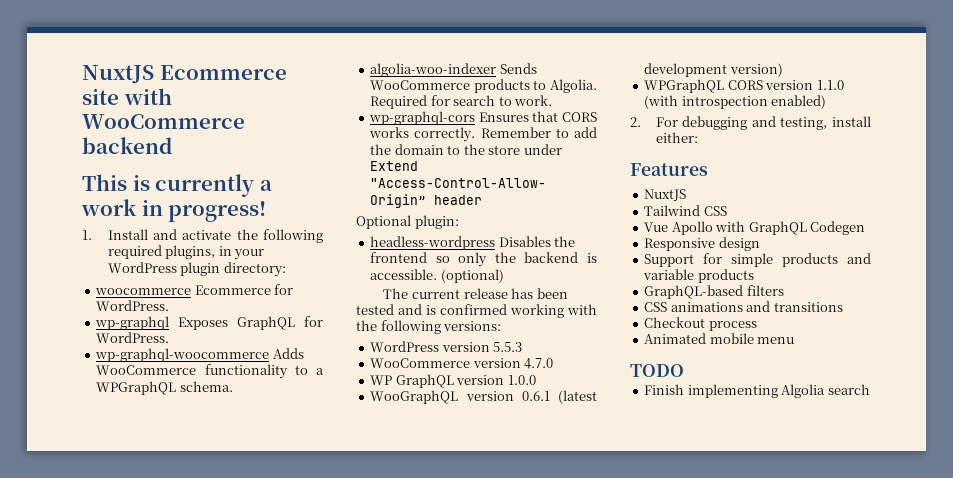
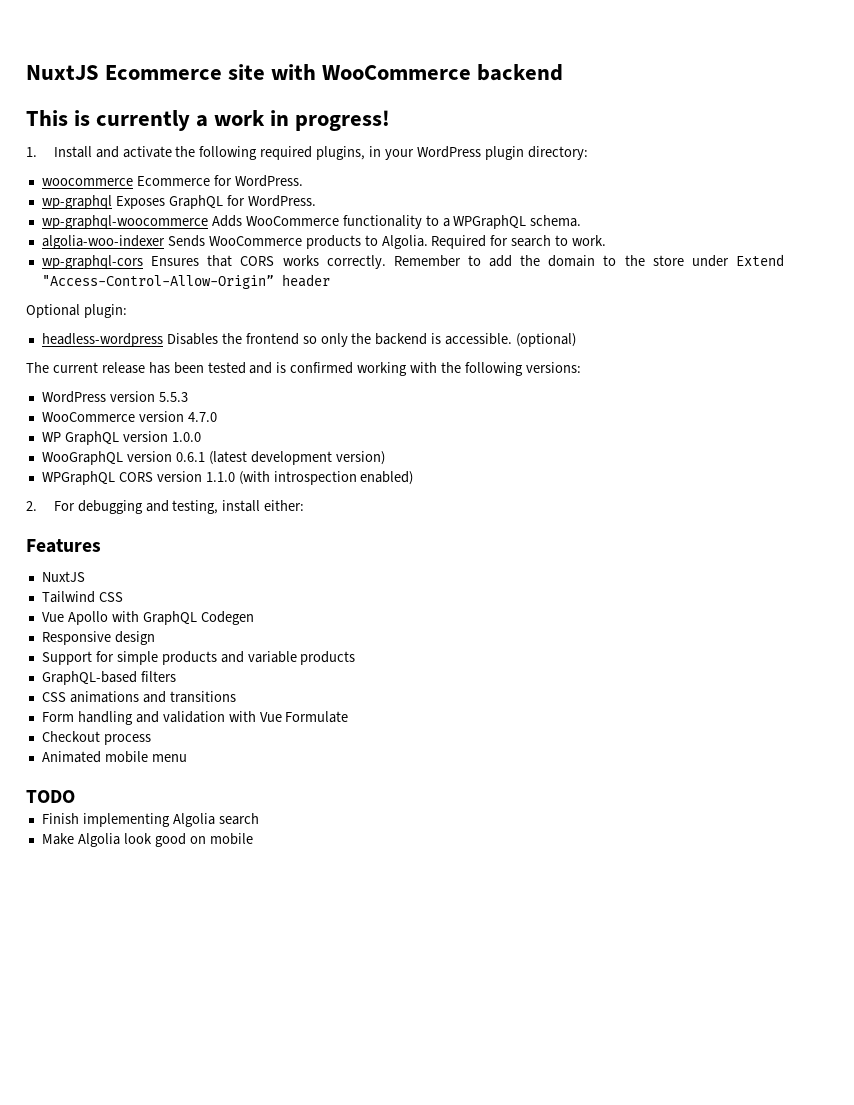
+ Form handling and validation with Vue Formulate
+ Make Algolia look good on mobile

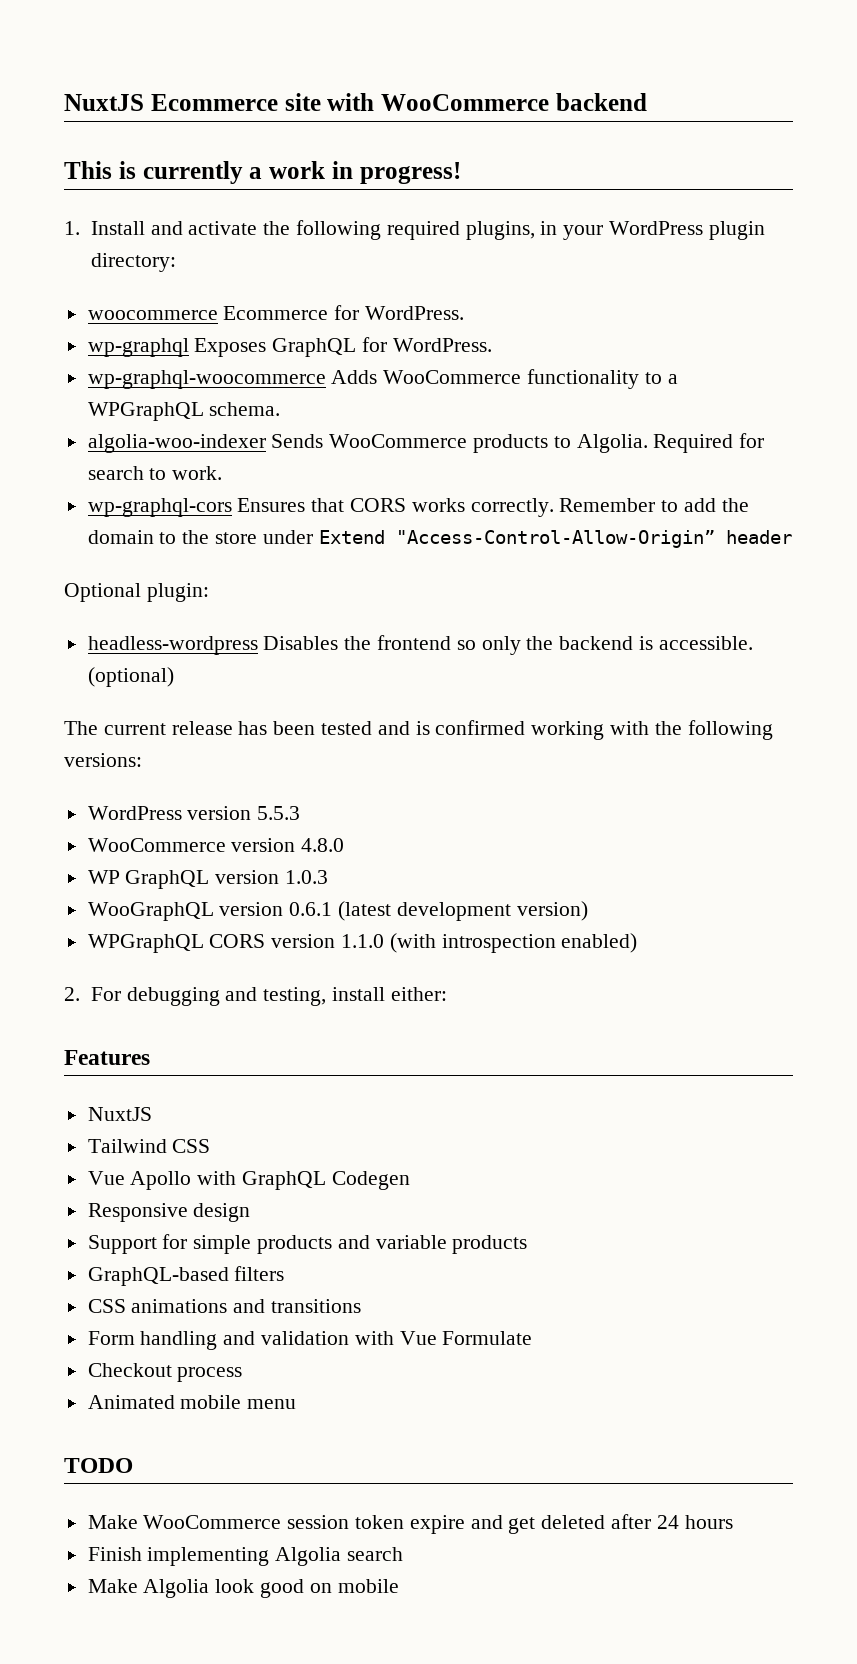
- WooCommerce version 4.7.0
+ WooCommerce version 4.8.0
- WP GraphQL version 1.0.0
+ WP GraphQL version 1.0.3
+ Make WooCommerce session token expire and get deleted after 24 hours

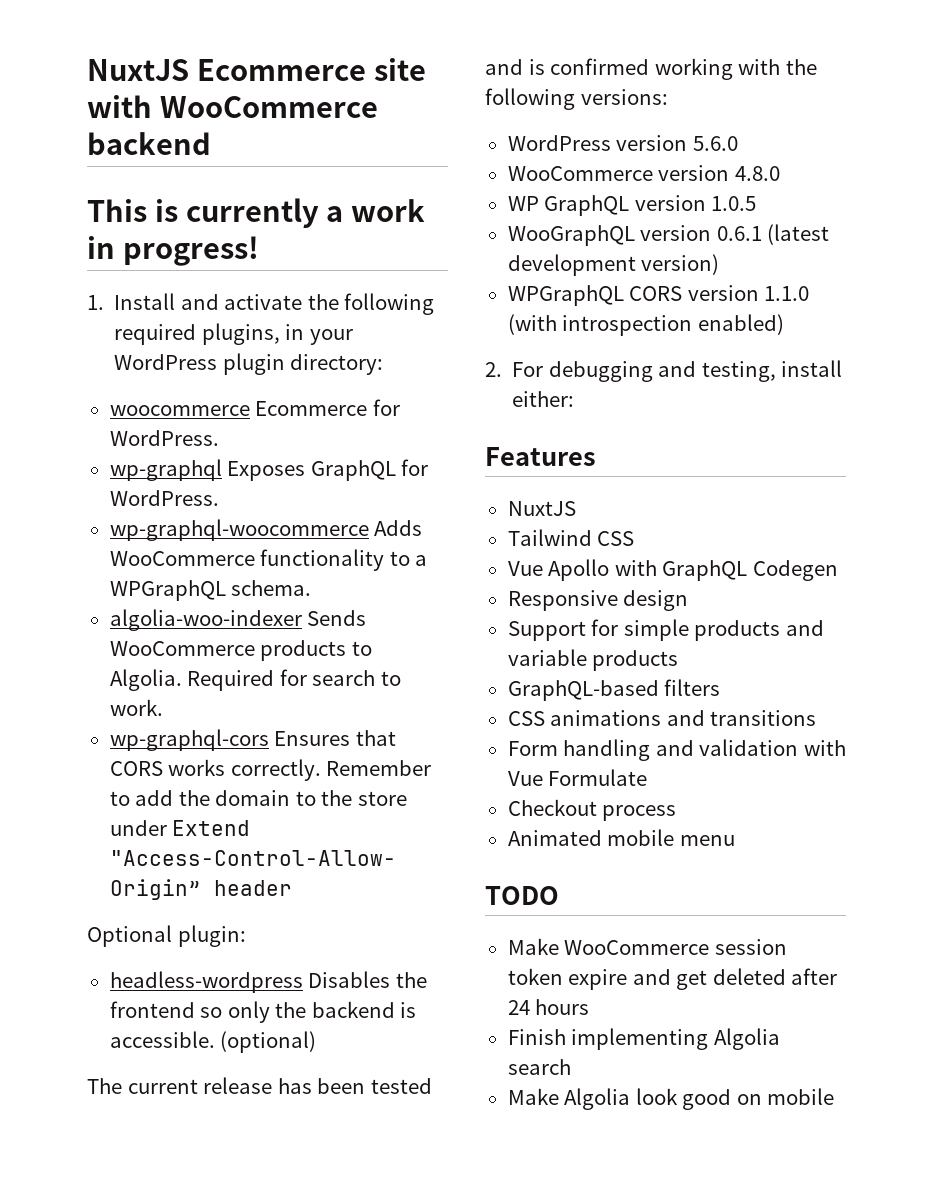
- WordPress version 5.5.3
+ WordPress version 5.6.0
- WP GraphQL version 1.0.3
+ WP GraphQL version 1.0.5

